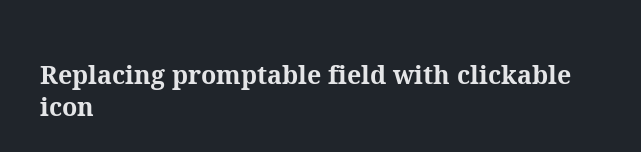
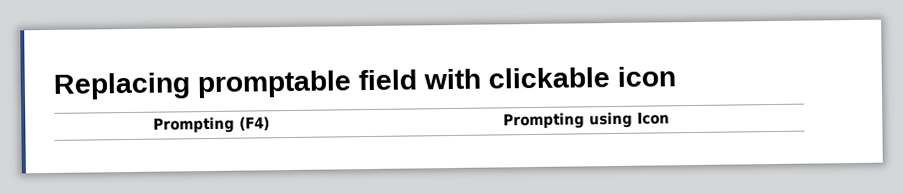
+ Prompting (F4) | Prompting using Icon

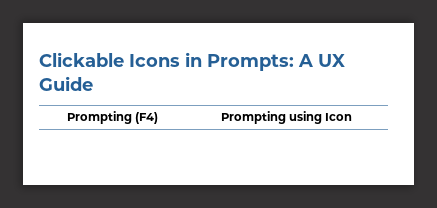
- Replacing promptable field with clickable icon
+ Clickable Icons in Prompts: A UX Guide

